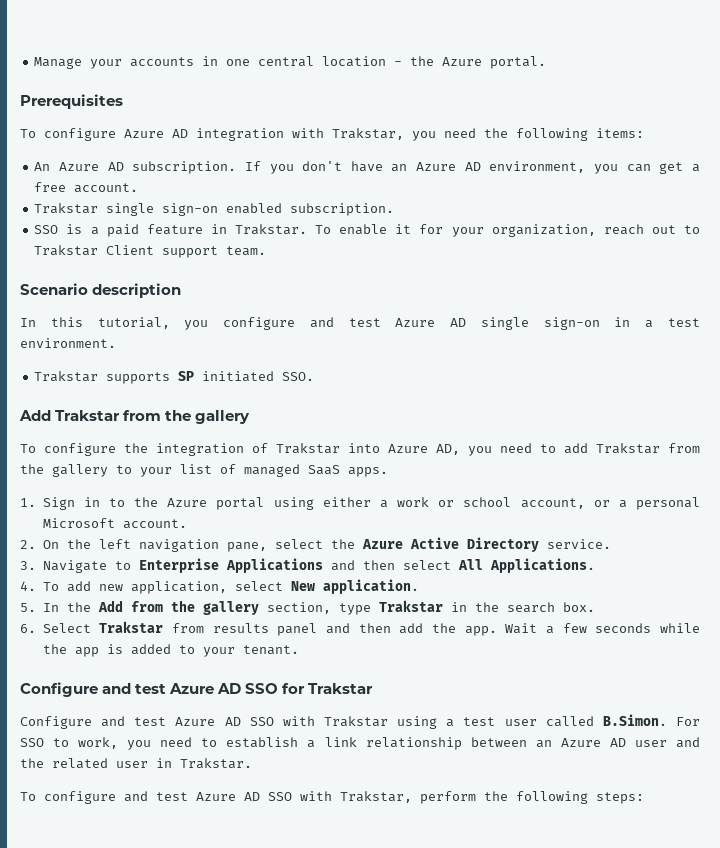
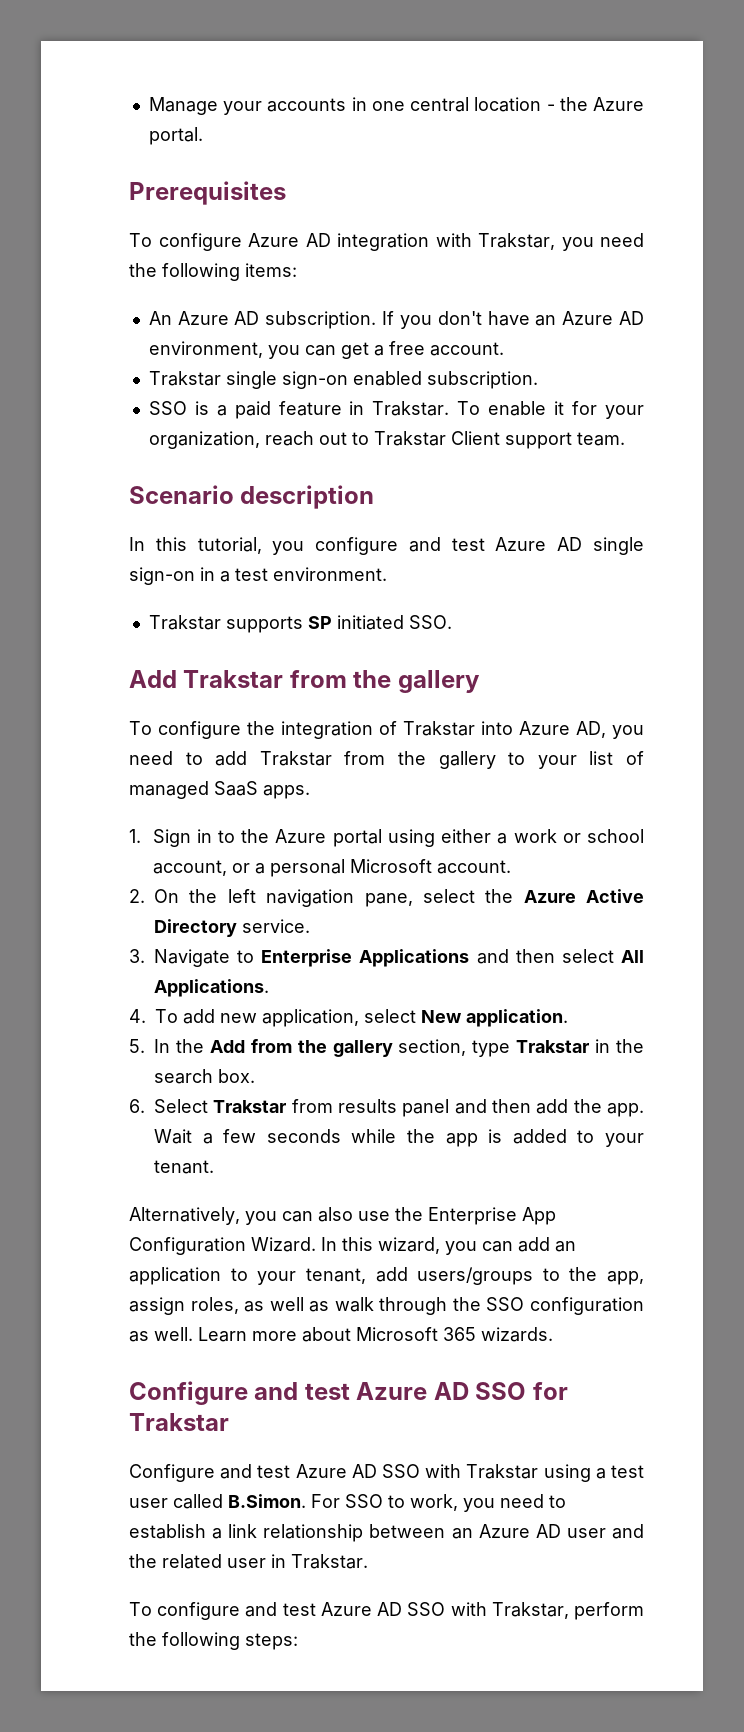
+ Alternatively, you can also use the Enterprise App Configuration Wizard. In this wizard, you can add an application to your tenant, add users/groups to the app, assign roles, as well as walk through the SSO configuration as well. Learn more about Microsoft 365 wizards.

